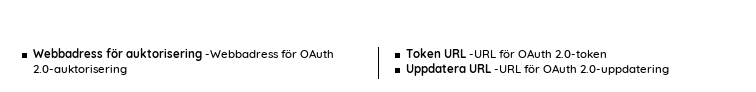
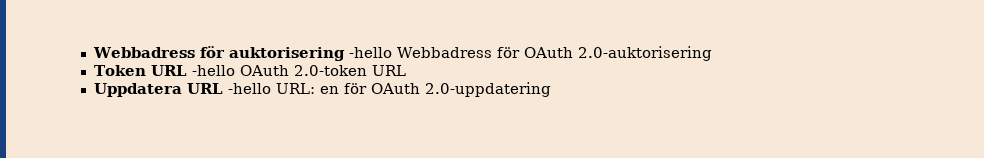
- Webbadress för auktorisering -Webbadress för OAuth 2.0-auktorisering
+ Webbadress för auktorisering -hello Webbadress för OAuth 2.0-auktorisering
- Token URL -URL för OAuth 2.0-token
+ Token URL -hello OAuth 2.0-token URL
- Uppdatera URL -URL för OAuth 2.0-uppdatering
+ Uppdatera URL -hello URL: en för OAuth 2.0-uppdatering

